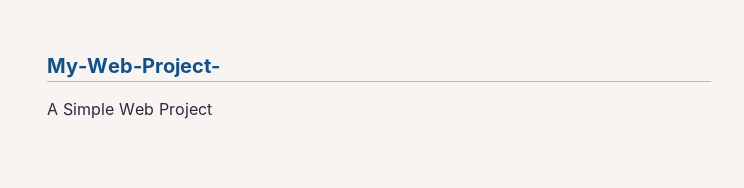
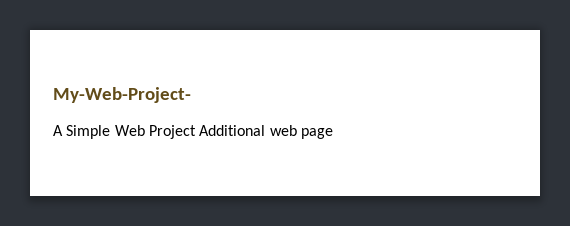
- A Simple Web Project
+ A Simple Web Project Additional web page

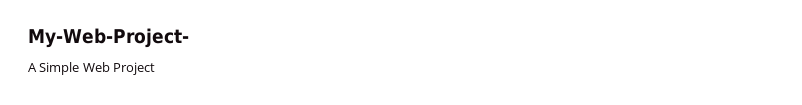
- A Simple Web Project Additional web page
+ A Simple Web Project

